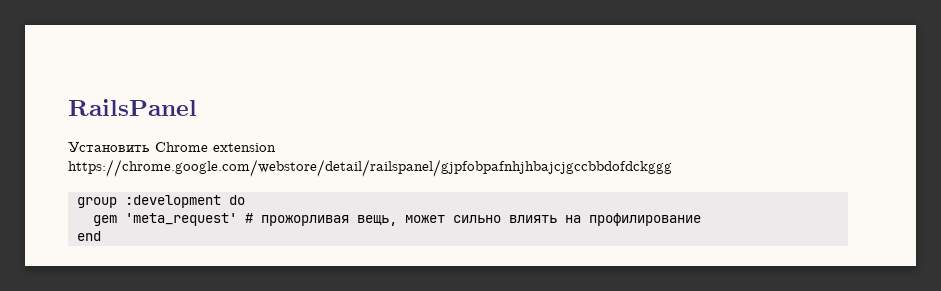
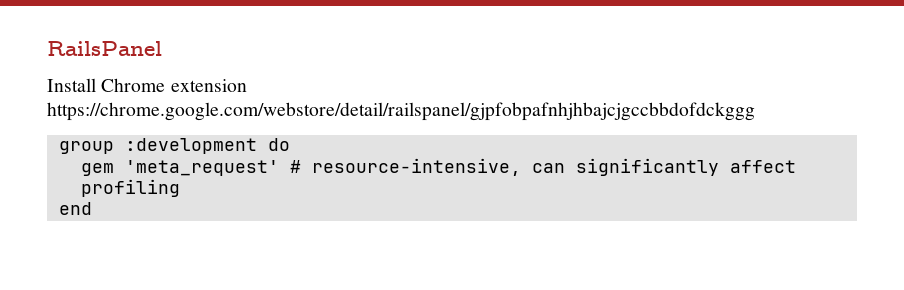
- Установить Chrome extension https://chrome.google.com/webstore/detail/railspanel/gjpfobpafnhjhbajcjgccbbdofdckggg
+ Install Chrome extension https://chrome.google.com/webstore/detail/railspanel/gjpfobpafnhjhbajcjgccbbdofdckggg
- gem 'meta_request' # прожорливая вещь, может сильно влиять на профилирование
+ gem 'meta_request' # resource-intensive, can significantly affect profiling

